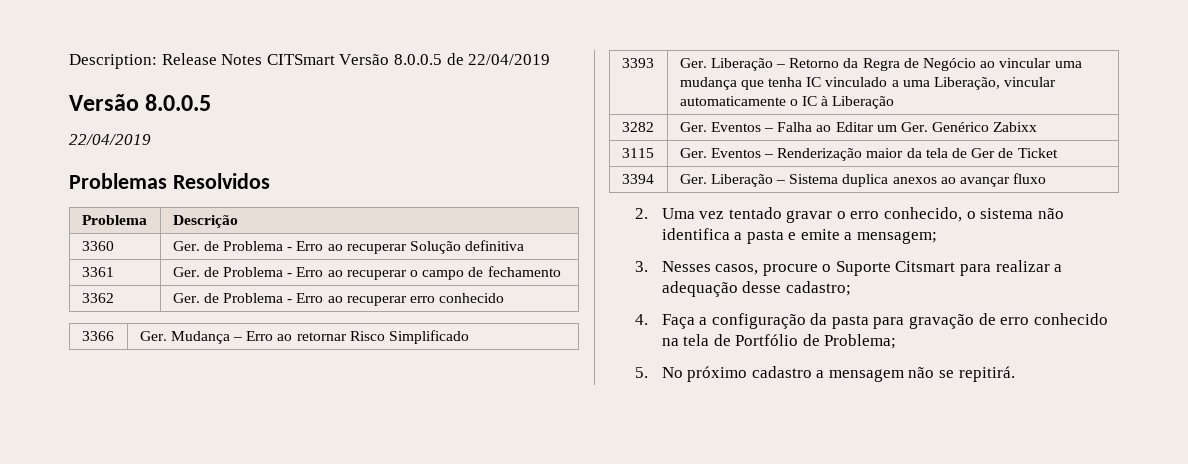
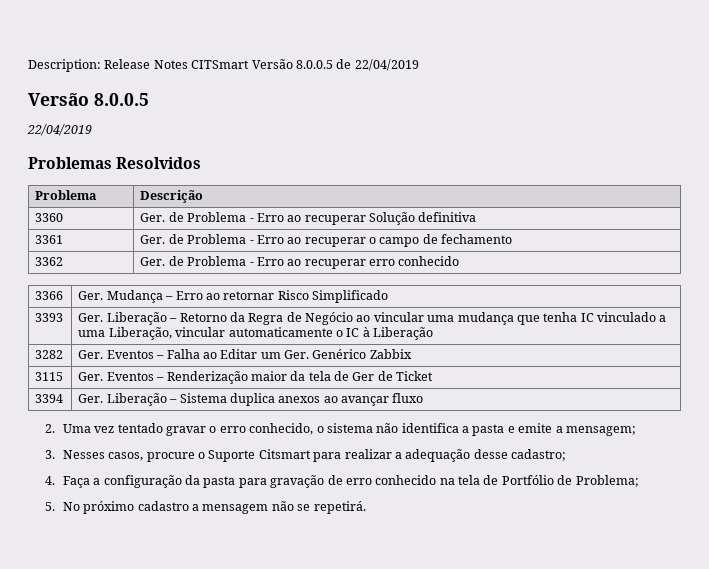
- 3282 | Ger. Eventos – Falha ao Editar um Ger. Genérico Zabixx
+ 3282 | Ger. Eventos – Falha ao Editar um Ger. Genérico Zabbix
- 5. No próximo cadastro a mensagem não se repitirá.
+ 5. No próximo cadastro a mensagem não se repetirá.

